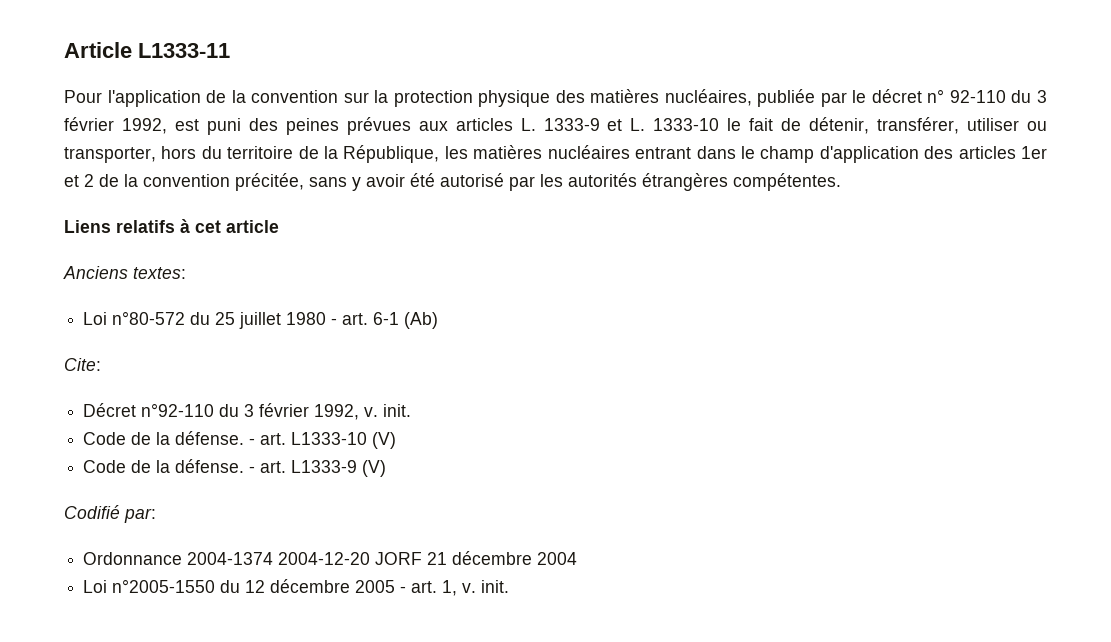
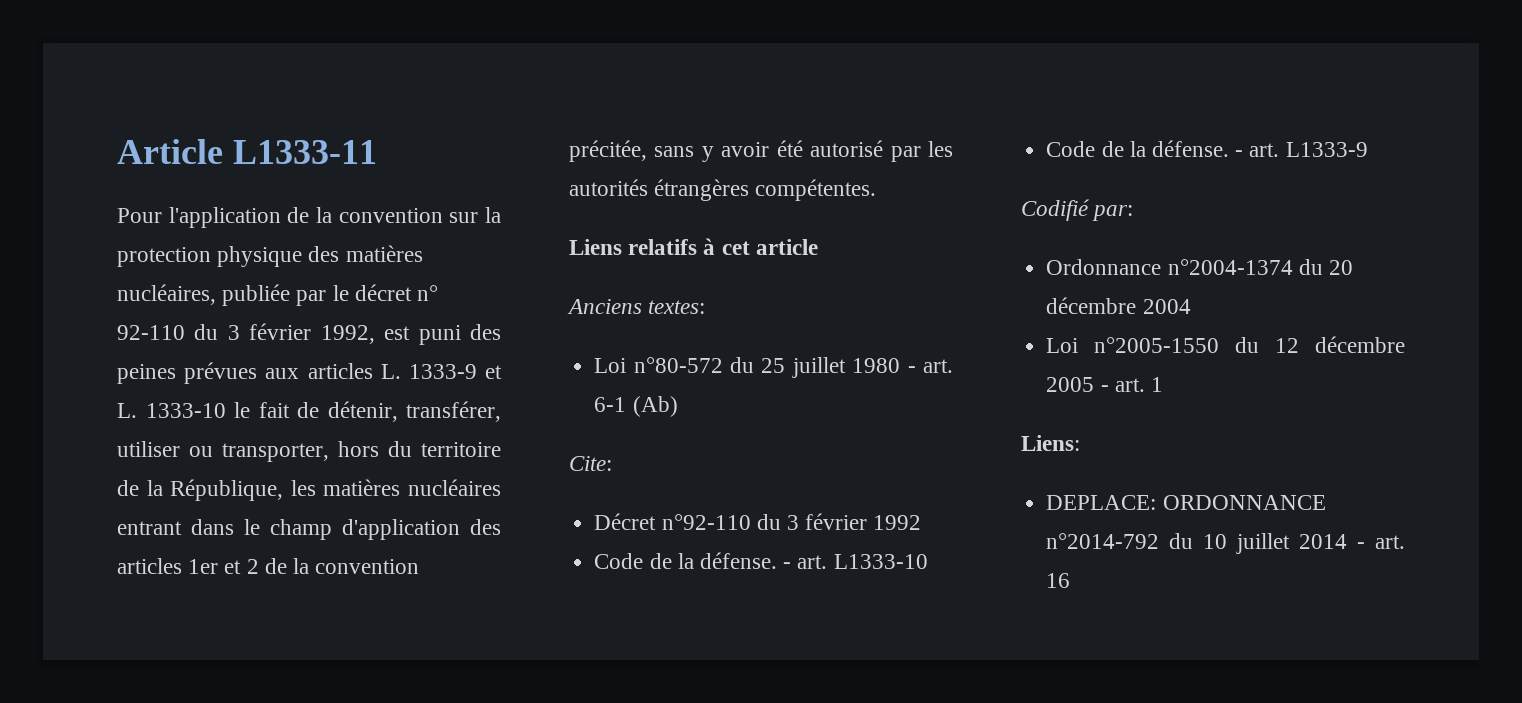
- Décret n°92-110 du 3 février 1992, v. init.
+ Décret n°92-110 du 3 février 1992
- - art. L1333-10 (V)
+ - art. L1333-10
- - art. L1333-9 (V)
+ - art. L1333-9
- Ordonnance 2004-1374 2004-12-20 JORF 21 décembre 2004
+ Ordonnance n°2004-1374 du 20 décembre 2004
- Loi n°2005-1550 du 12 décembre 2005 - art. 1, v. init.
+ Loi n°2005-1550 du 12 décembre 2005 - art. 1
+ Liens:
+ DEPLACE: ORDONNANCE n°2014-792 du 10 juillet 2014 - art. 16

